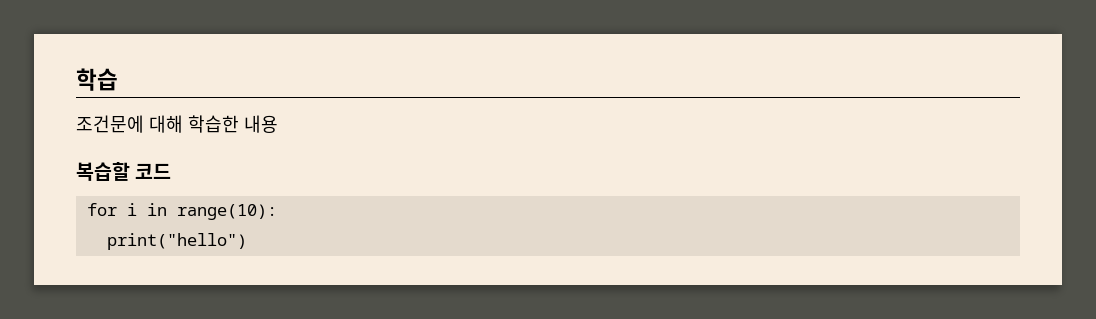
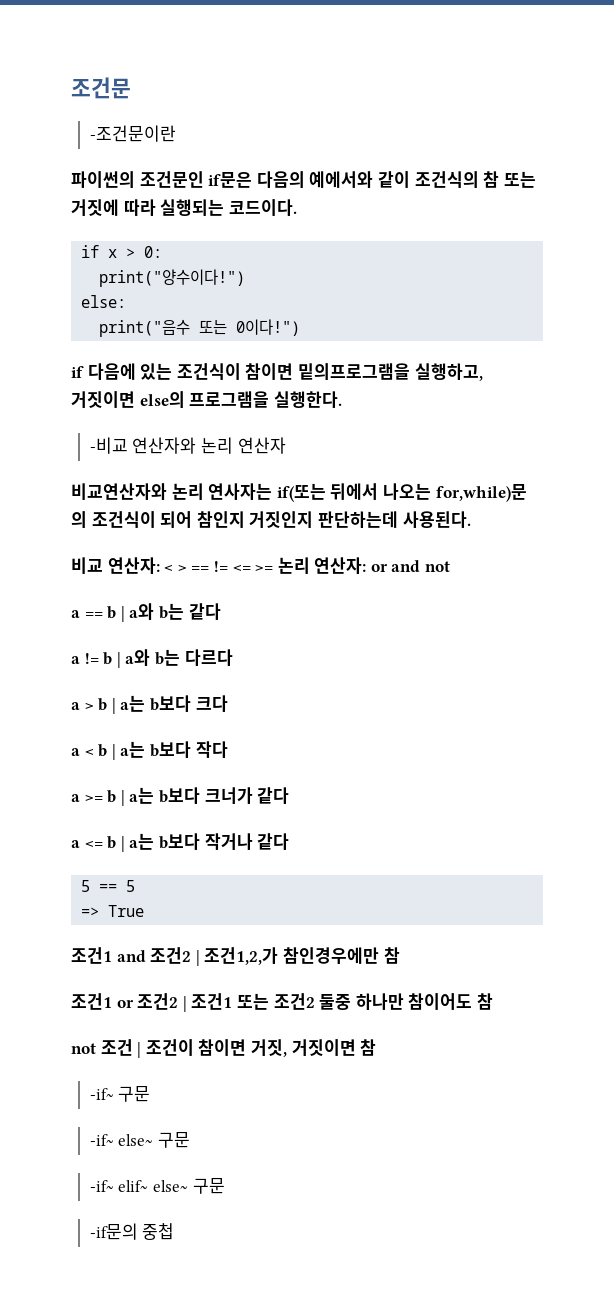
- 학습
- 조건문에 대해 학습한 내용
- 복습할 코드
- for i in range(10):
- print("hello")
+ 조건문
+ -조건문이란
+ 파이썬의 조건문인 if문은 다음의 예에서와 같이 조건식의 참 또는 거짓에 따라 실행되는 코드이다.
+ if x > 0:
+ print("양수이다!")
+ else:
+ print("음수 또는 0이다!")
+ if 다음에 있는 조건식이 참이면 밑의프로그램을 실행하고, 거짓이면 else의 프로그램을 실행한다.
+ -비교 연산자와 논리 연산자
+ 비교연산자와 논리 연사자는 if(또는 뒤에서 나오는 for,while)문 의 조건식이 되어 참인지 거짓인지 판단하는데 사용된다.
+ 비교 연산자: < > == != <= >= 논리 연산자: or and not
+ a == b | a와 b는 같다
+ a != b | a와 b는 다르다
+ a > b | a는 b보다 크다
+ a < b | a는 b보다 작다
+ a >= b | a는 b보다 크너가 같다
+ a <= b | a는 b보다 작거나 같다
+ 5 == 5
+ => True
+ 조건1 and 조건2 | 조건1,2,가 참인경우에만 참
+ 조건1 or 조건2 | 조건1 또는 조건2 둘중 하나만 참이어도 참
+ not 조건 | 조건이 참이면 거짓, 거짓이면 참
+ -if~ 구문
+ -if~ else~ 구문
+ -if~ elif~ else~ 구문
+ -if문의 중첩

